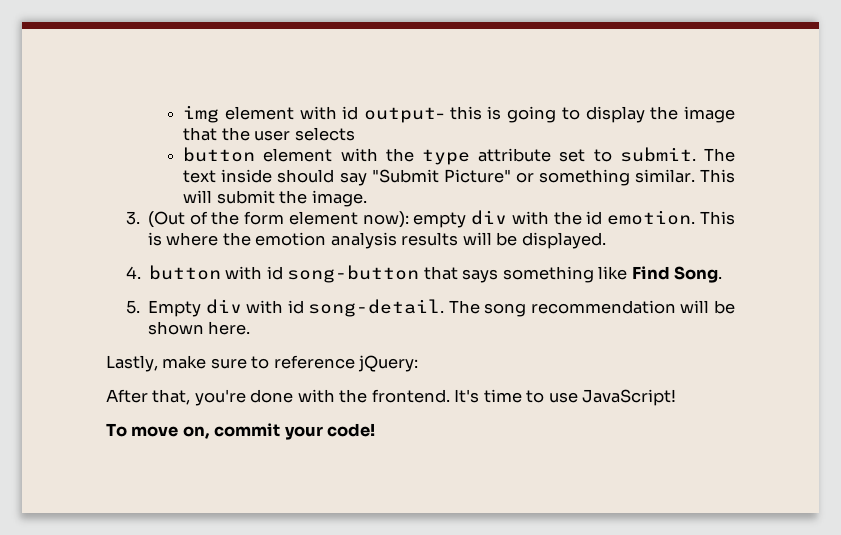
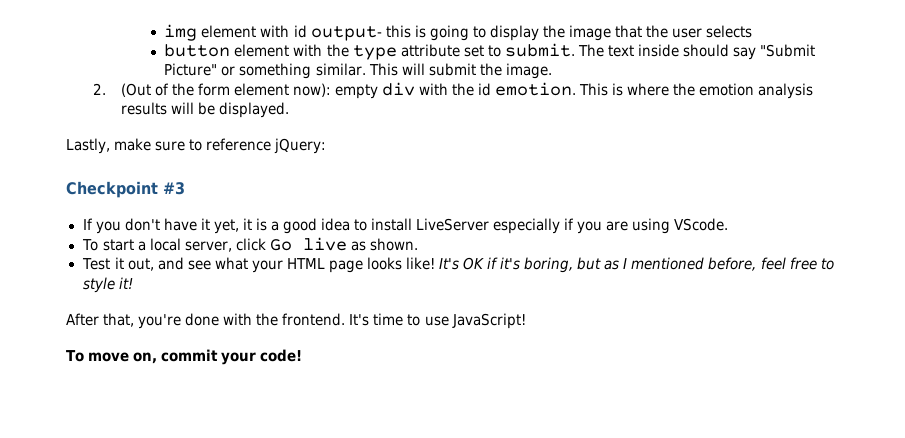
- 3. (Out of the form element now): empty div with the id emotion.
+ 2. (Out of the form element now): empty div with the id emotion.
- 4. button with id song-button that says something like Find Song.
- 5. Empty div with id song-detail. The song recommendation will be shown here.
+ Checkpoint #3
+ If you don't have it yet, it is a good idea to install LiveServer especially if you are using VScode.
+ To start a local server, click Go live as shown.
+ Test it out, and see what your HTML page looks like! It's OK if it's boring, but as I mentioned before, feel free to style it!

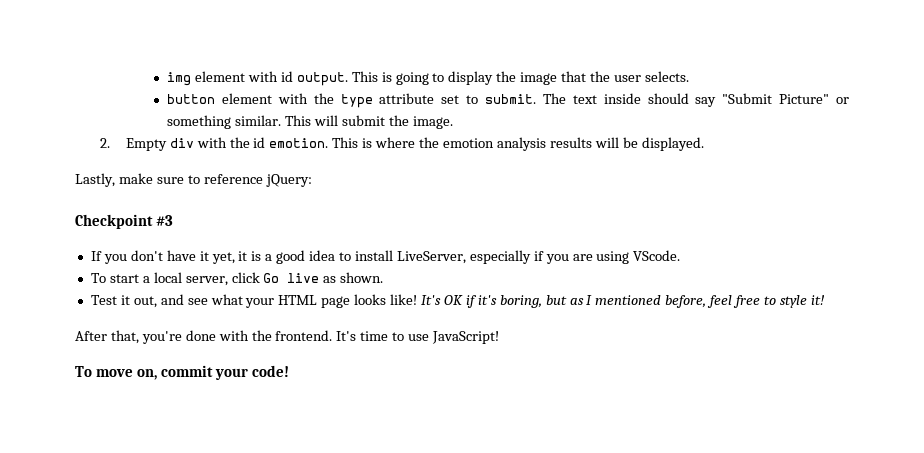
- img element with id output- this is going to display the image that the user selects
+ img element with id output. This is going to display the image that the user selects.
- 2. (Out of the form element now): empty div with the id emotion.
+ 2. Empty div with the id emotion.
- If you don't have it yet, it is a good idea to install LiveServer especially if you are using VScode.
+ If you don't have it yet, it is a good idea to install LiveServer, especially if you are using VScode.

